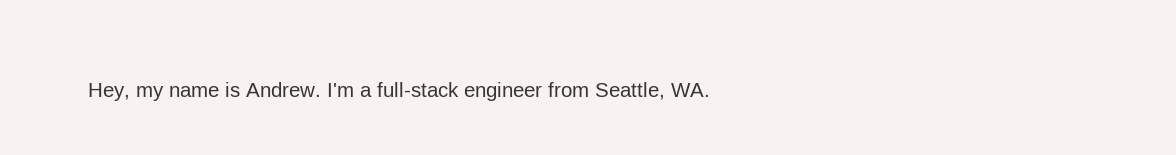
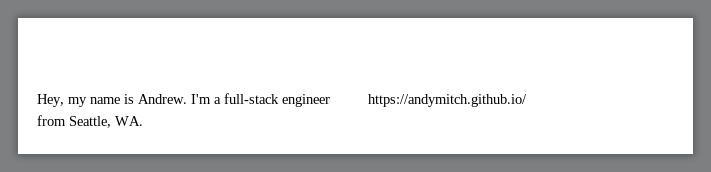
+ https://andymitch.github.io/

